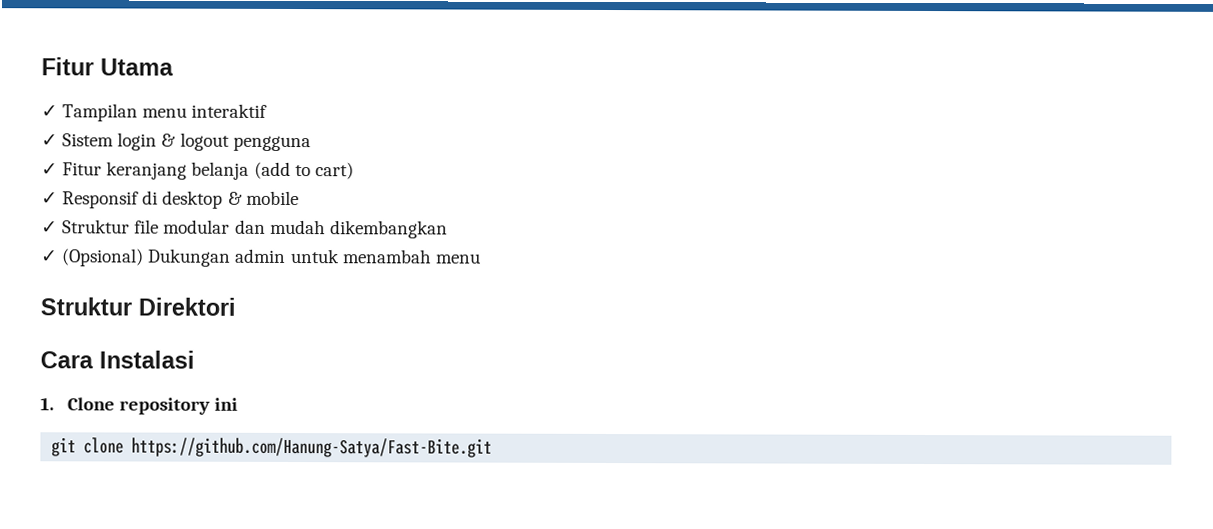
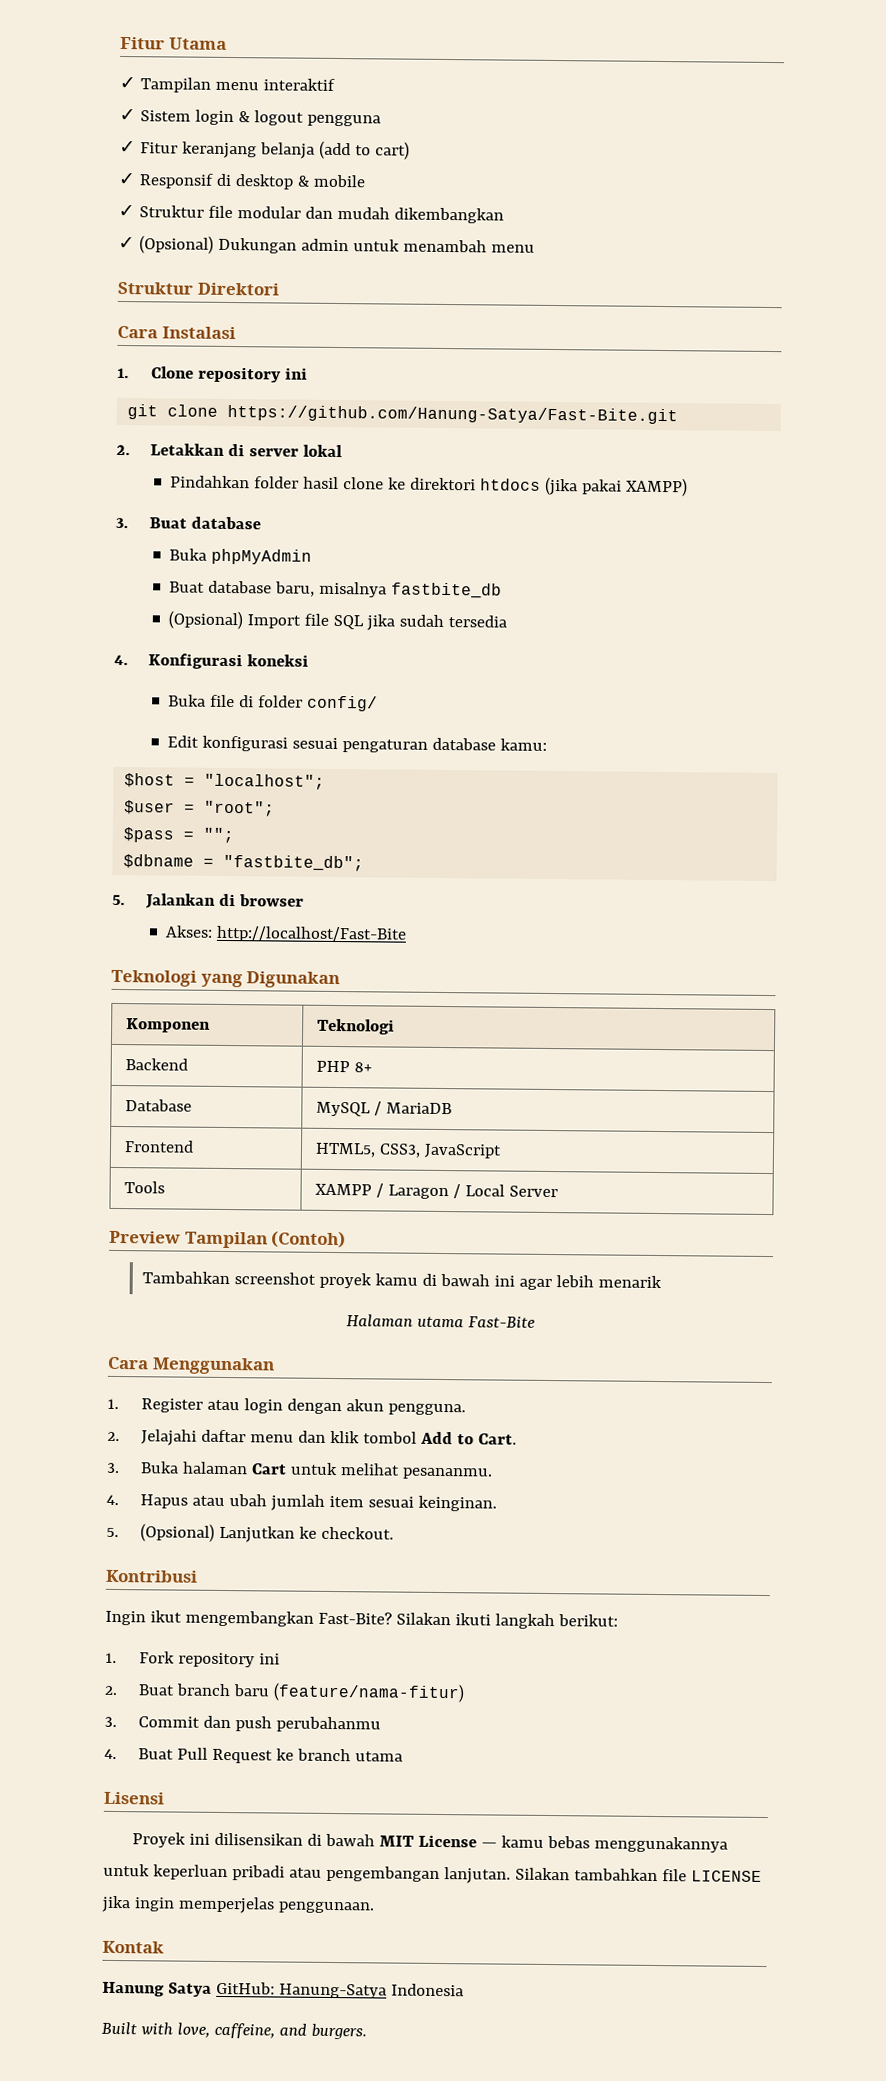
+ 2. Letakkan di server lokal
+ Pindahkan folder hasil clone ke direktori htdocs (jika pakai XAMPP)
+ 3. Buat database
+ Buka phpMyAdmin
+ Buat database baru, misalnya fastbite_db
+ (Opsional) Import file SQL jika sudah tersedia
+ 4. Konfigurasi koneksi
+ Buka file di folder config/
+ Edit konfigurasi sesuai pengaturan database kamu:
+ $host = "localhost";
+ $user = "root";
+ $pass = "";
+ $dbname = "fastbite_db";
+ 5. Jalankan di browser
+ Akses: http://localhost/Fast-Bite
+ Teknologi yang Digunakan
+ Komponen | Teknologi
+ Backend | PHP 8+
+ Database | MySQL / MariaDB
+ Frontend | HTML5, CSS3, JavaScript
+ Tools | XAMPP / Laragon / Local Server
+ Preview Tampilan (Contoh)
+ Tambahkan screenshot proyek kamu di bawah ini agar lebih menarik
+ Halaman utama Fast-Bite
+ Cara Menggunakan
+ 1. Register atau login dengan akun pengguna.
+ 2. Jelajahi daftar menu dan klik tombol Add to Cart.
+ 3. Buka halaman Cart untuk melihat pesananmu.
+ 4. Hapus atau ubah jumlah item sesuai keinginan.
+ 5. (Opsional) Lanjutkan ke checkout.
+ Kontribusi
+ Ingin ikut mengembangkan Fast-Bite? Silakan ikuti langkah berikut:
+ 1. Fork repository ini
+ 2. Buat branch baru (feature/nama-fitur)
+ 3. Commit dan push perubahanmu
+ 4. Buat Pull Request ke branch utama
+ Lisensi
+ Proyek ini dilisensikan di bawah MIT License — kamu bebas menggunakannya untuk keperluan pribadi atau pengembangan lanjutan. Silakan tambahkan file LICENSE jika ingin memperjelas penggunaan.
+ Kontak
+ Hanung Satya GitHub: Hanung-Satya Indonesia
+ Built with love, caffeine, and burgers.

